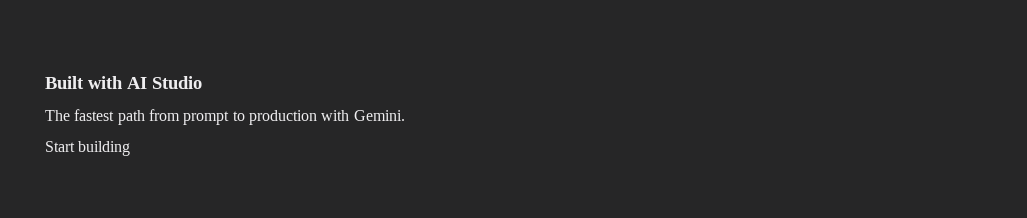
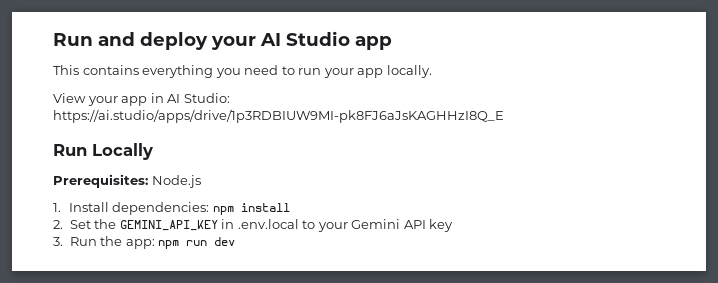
- Built with AI Studio
- The fastest path from prompt to production with Gemini.
- Start building
+ Run and deploy your AI Studio app
+ This contains everything you need to run your app locally.
+ View your app in AI Studio: https://ai.studio/apps/drive/1p3RDBIUW9MI-pk8FJ6aJsKAGHHzI8Q_E
+ Run Locally
+ Prerequisites: Node.js
+ 1. Install dependencies: npm install
+ 2. Set the GEMINI_API_KEY in .env.local to your Gemini API key
+ 3. Run the app: npm run dev

